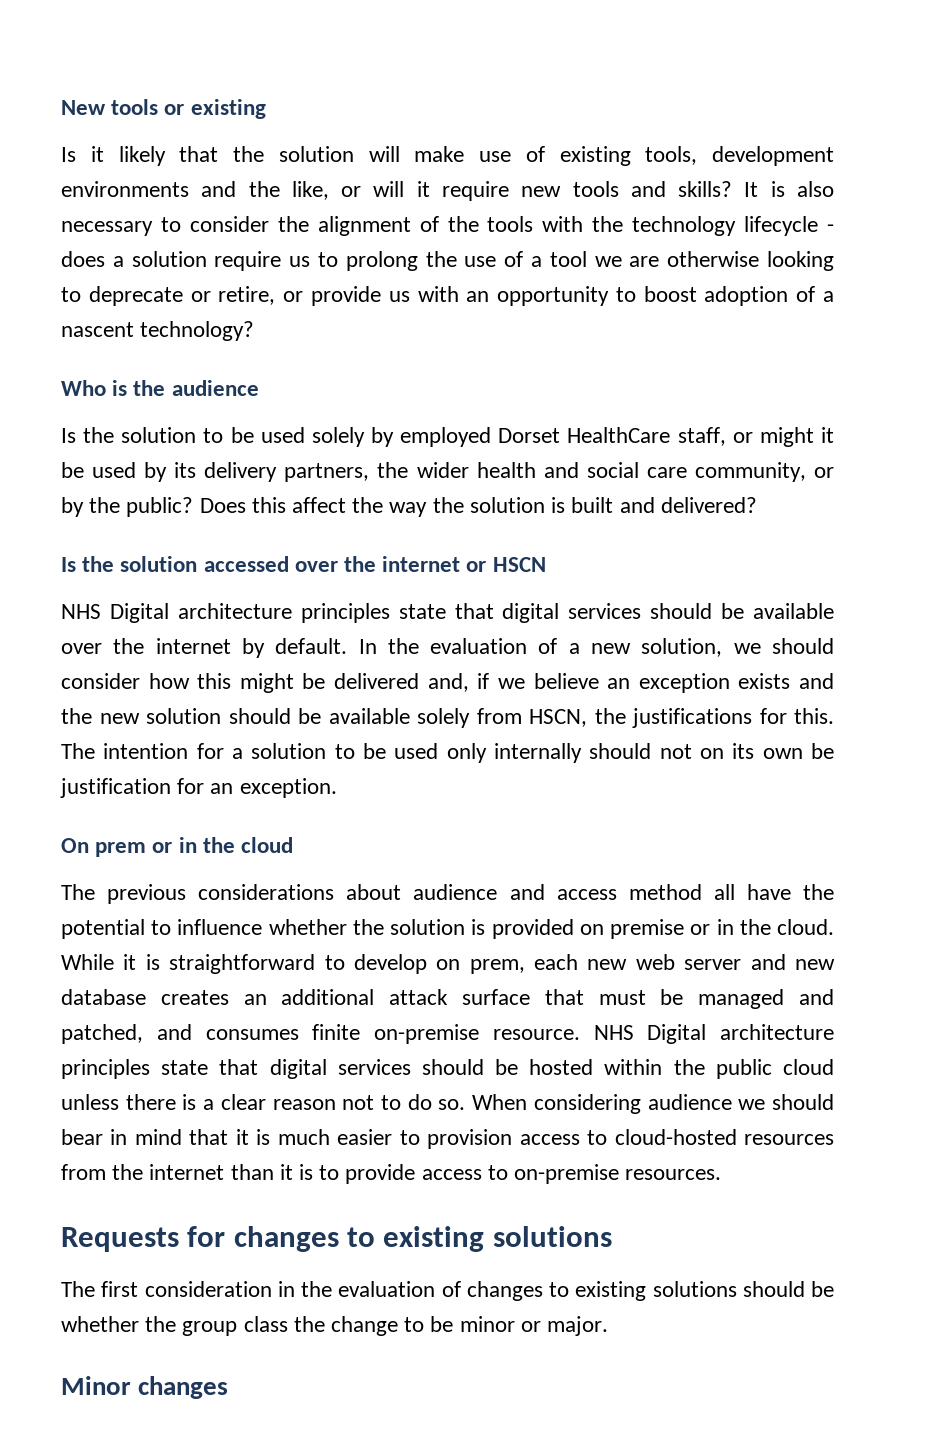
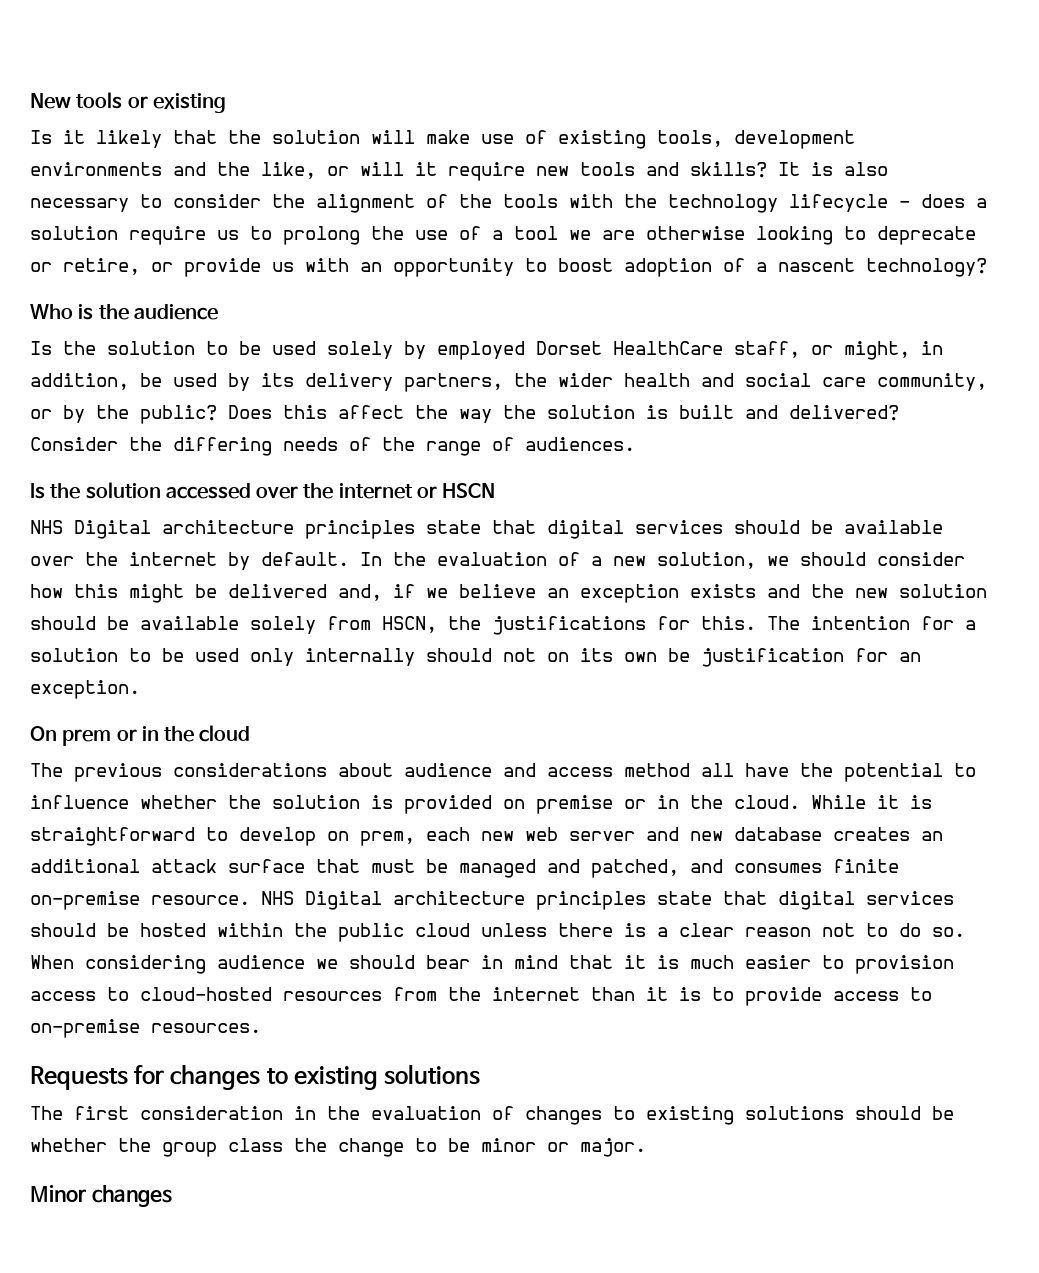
- Is the solution to be used solely by employed Dorset HealthCare staff, or might it be used by its delivery partners, the wider health and social care community, or by the public?
+ Is the solution to be used solely by employed Dorset HealthCare staff, or might, in addition, be used by its delivery partners, the wider health and social care community, or by the public?
+ Consider the differing needs of the range of audiences.

